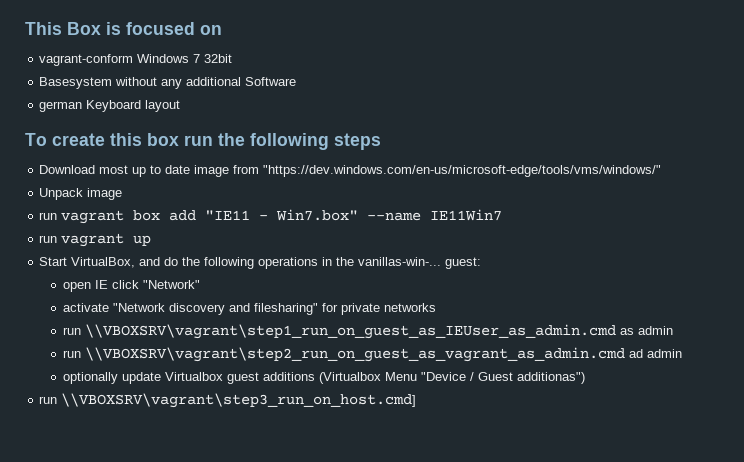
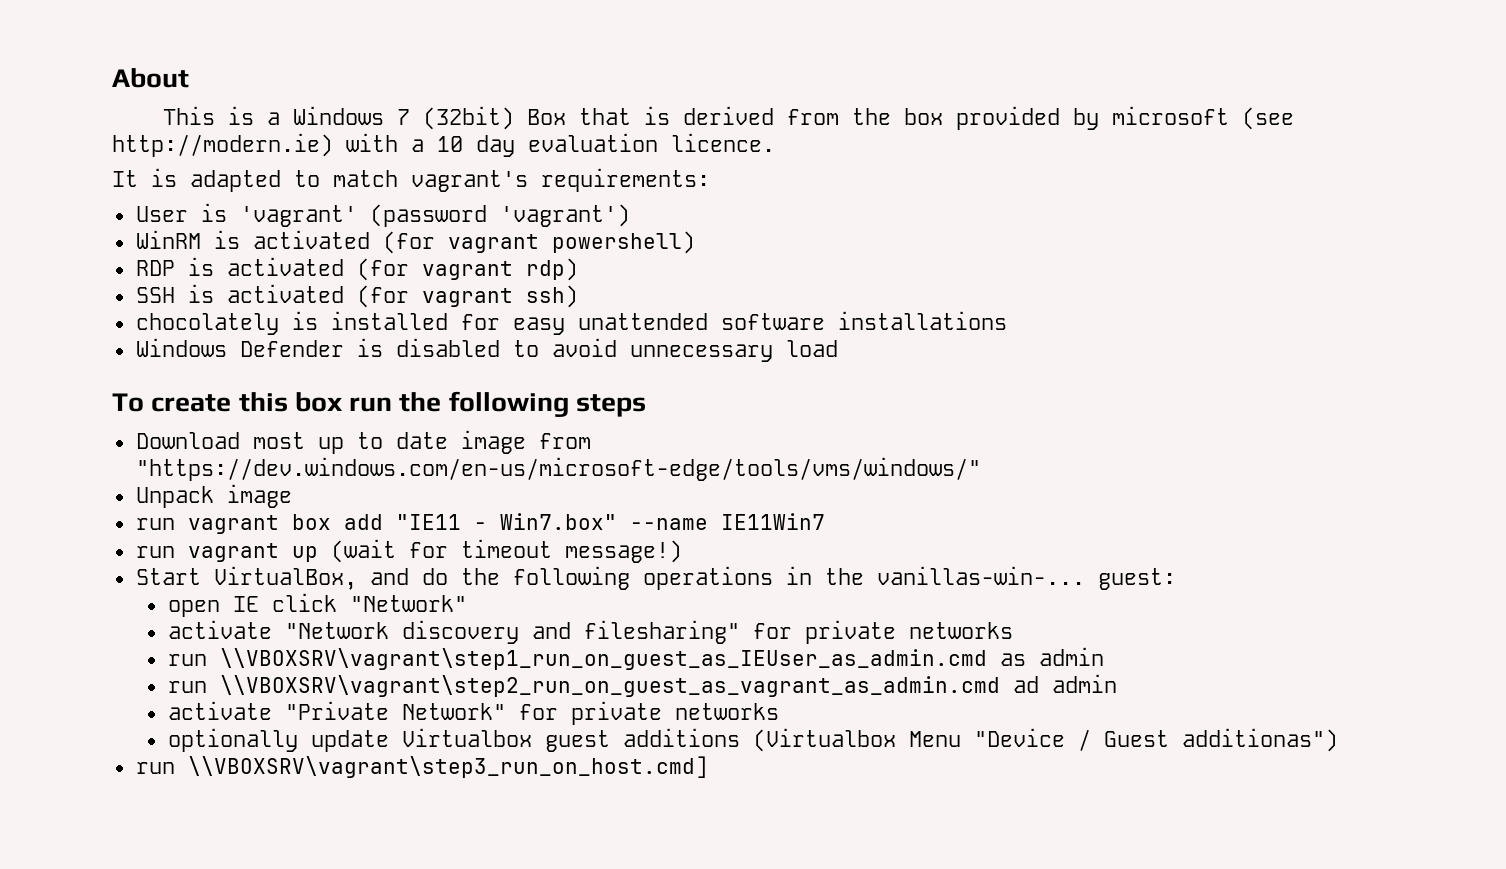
- This Box is focused on
- vagrant-conform Windows 7 32bit
- Basesystem without any additional Software
- german Keyboard layout
+ About
+ This is a Windows 7 (32bit) Box that is derived from the box provided by microsoft (see http://modern.ie) with a 10 day evaluation licence.
+ It is adapted to match vagrant's requirements:
+ User is 'vagrant' (password 'vagrant')
+ WinRM is activated (for vagrant powershell)
+ RDP is activated (for vagrant rdp)
+ SSH is activated (for vagrant ssh)
+ chocolately is installed for easy unattended software installations
+ Windows Defender is disabled to avoid unnecessary load
- run vagrant up
+ run vagrant up (wait for timeout message!)
+ activate "Private Network" for private networks

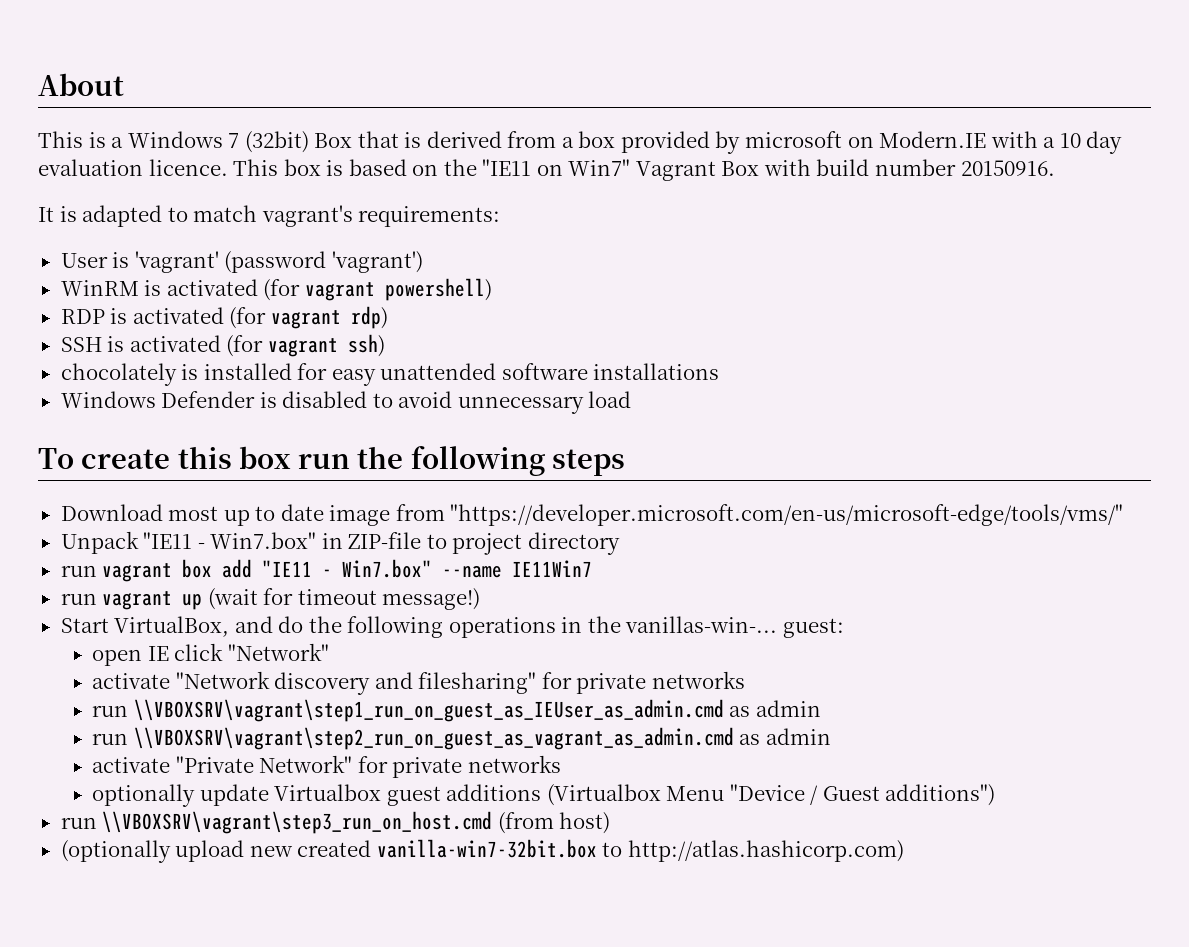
- This is a Windows 7 (32bit) Box that is derived from the box provided by microsoft (see http://modern.ie) with a 10 day evaluation licence.
+ This is a Windows 7 (32bit) Box that is derived from a box provided by microsoft on Modern.IE with a 10 day evaluation licence. This box is based on the "IE11 on Win7" Vagrant Box with build number 20150916.
- Download most up to date image from "https://dev.windows.com/en-us/microsoft-edge/tools/vms/windows/"
+ Download most up to date image from "https://developer.microsoft.com/en-us/microsoft-edge/tools/vms/"
- Unpack image
+ Unpack "IE11 - Win7.box" in ZIP-file to project directory
- run \\VBOXSRV\vagrant\step2_run_on_guest_as_vagrant_as_admin.cmd ad admin
+ run \\VBOXSRV\vagrant\step2_run_on_guest_as_vagrant_as_admin.cmd as admin
- optionally update Virtualbox guest additions (Virtualbox Menu "Device / Guest additionas")
- run \\VBOXSRV\vagrant\step3_run_on_host.cmd]
+ optionally update Virtualbox guest additions (Virtualbox Menu "Device / Guest additions")
+ run \\VBOXSRV\vagrant\step3_run_on_host.cmd (from host)
+ (optionally upload new created vanilla-win7-32bit.box to http://atlas.hashicorp.com)

